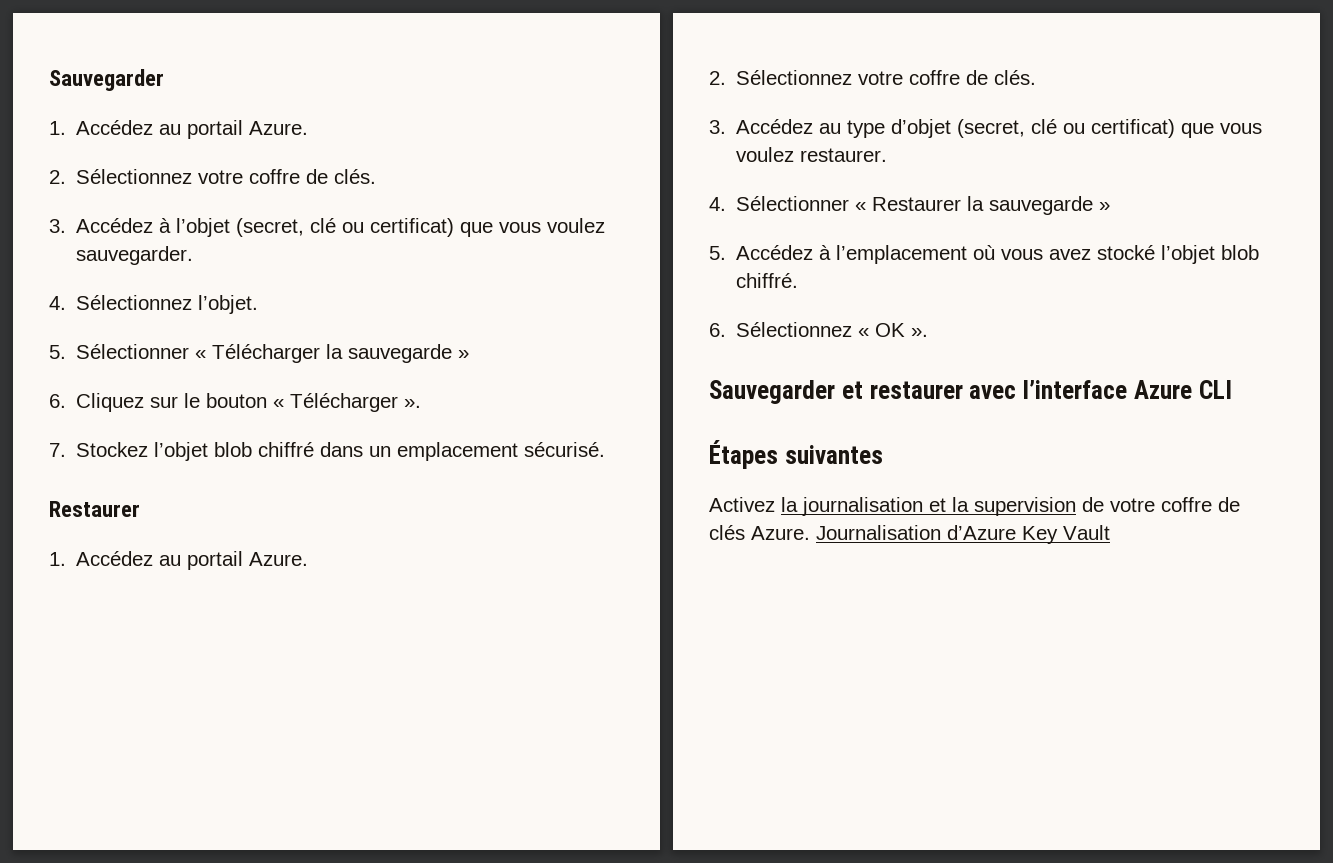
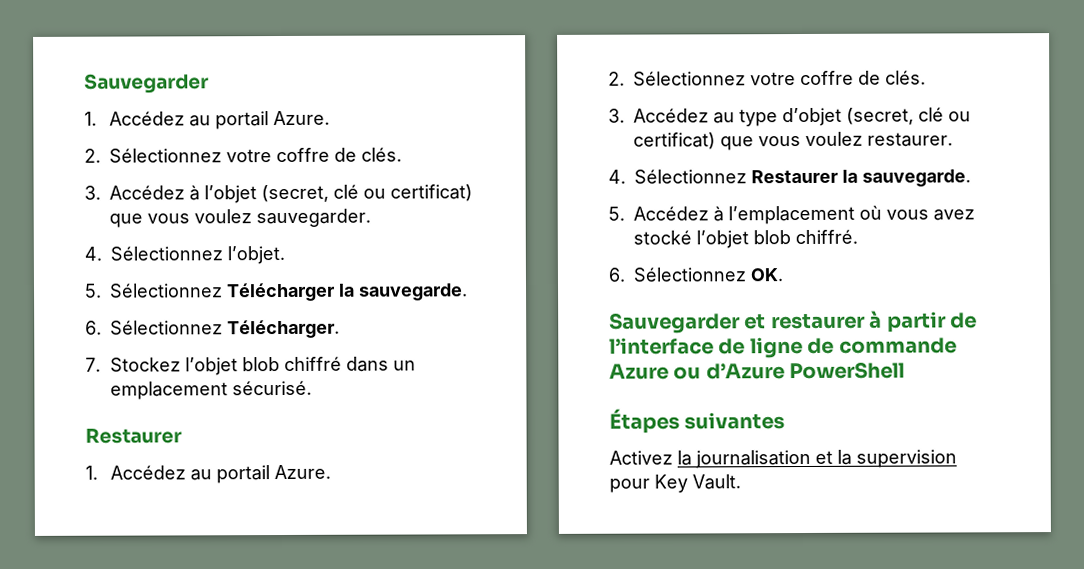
- 5. Sélectionner « Télécharger la sauvegarde »
- 6. Cliquez sur le bouton « Télécharger ».
+ 5. Sélectionnez Télécharger la sauvegarde.
+ 6. Sélectionnez Télécharger.
- 4. Sélectionner « Restaurer la sauvegarde »
+ 4. Sélectionnez Restaurer la sauvegarde.
- 6. Sélectionnez « OK ».
+ 6. Sélectionnez OK.
- Sauvegarder et restaurer avec l’interface Azure CLI
+ Sauvegarder et restaurer à partir de l’interface de ligne de commande Azure ou d’Azure PowerShell
- Activez la journalisation et la supervision de votre coffre de clés Azure. Journalisation d’Azure Key Vault
+ Activez la journalisation et la supervision pour Key Vault.

